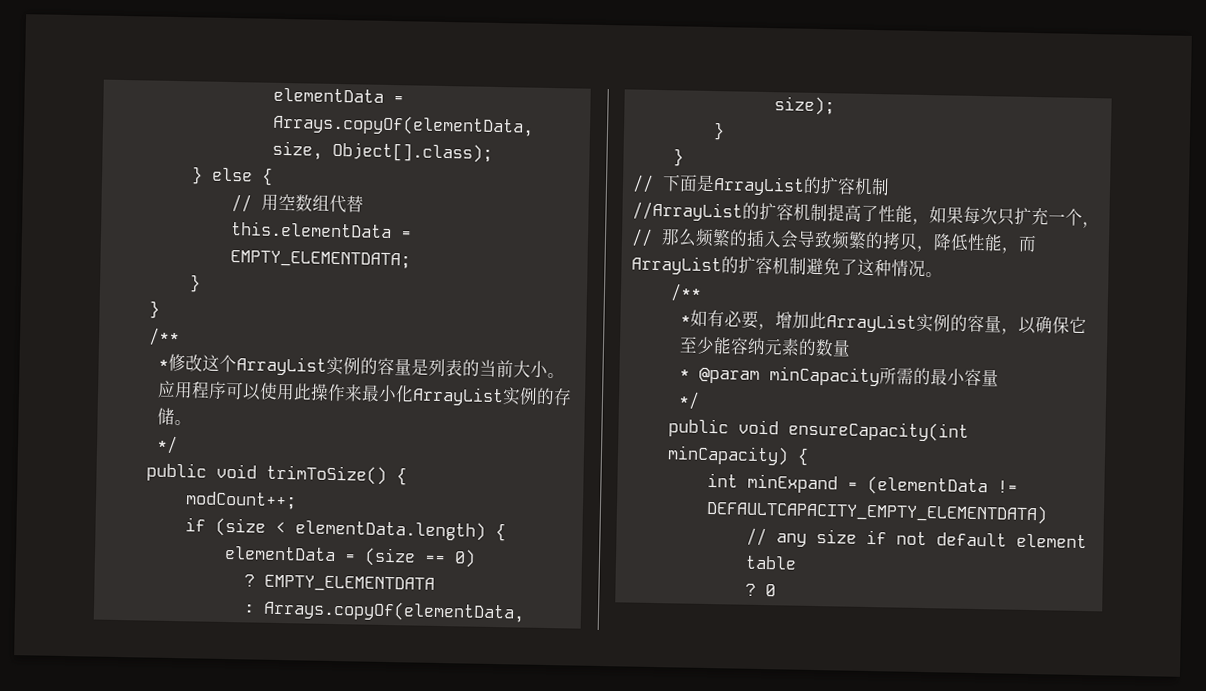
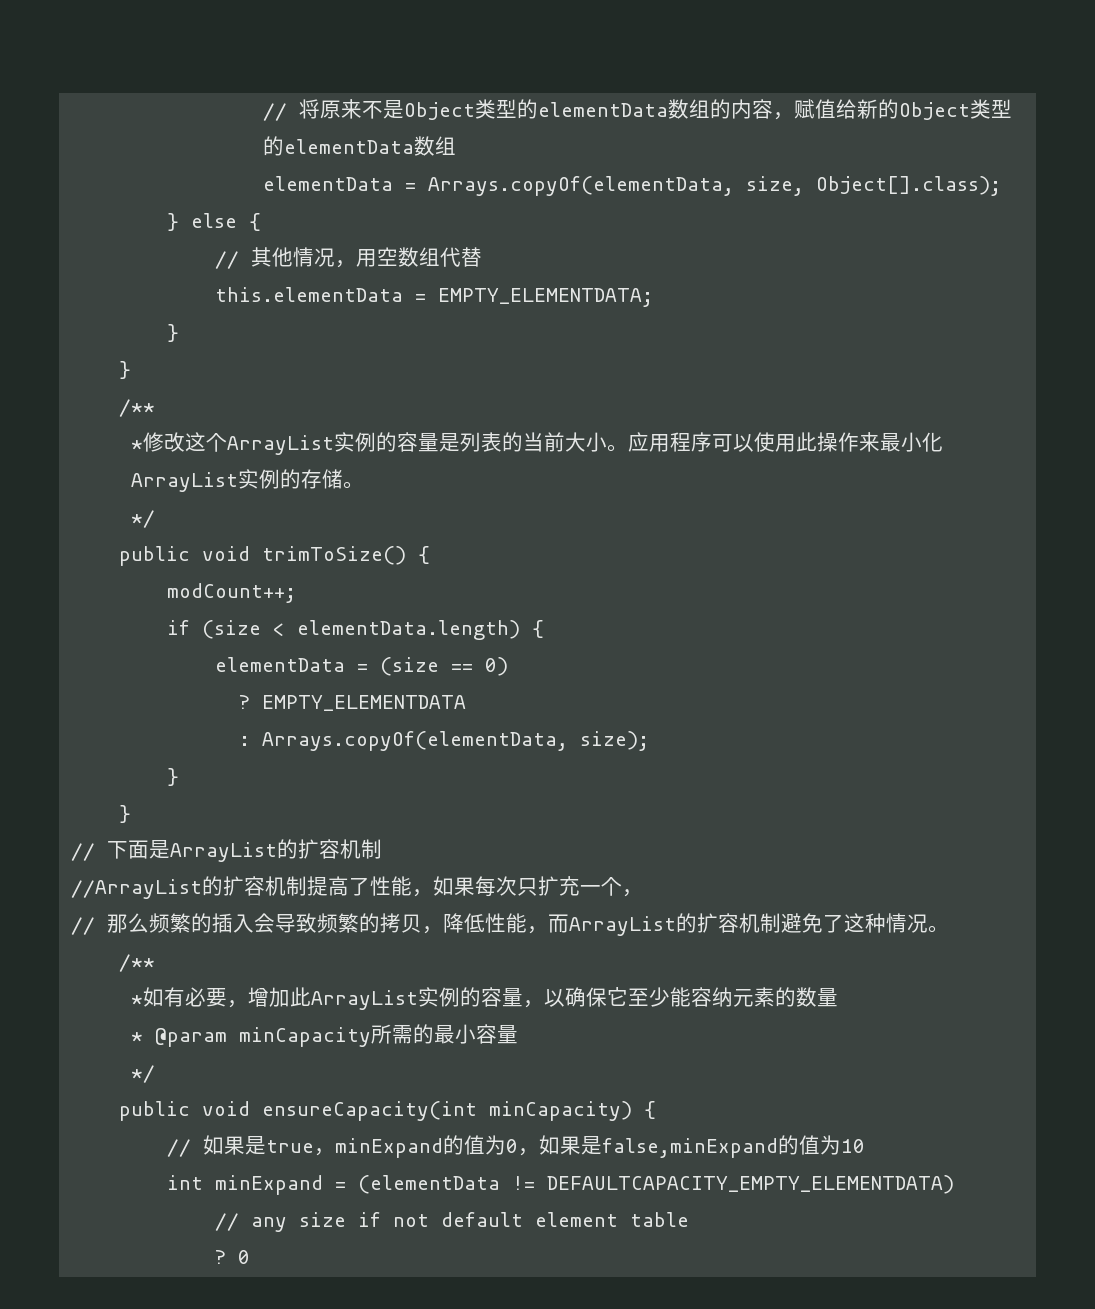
+ // 将原来不是Object类型的elementData数组的内容，赋值给新的Object类型的elementData数组
- // 用空数组代替
+ // 其他情况，用空数组代替
+ // 如果是true，minExpand的值为0，如果是false,minExpand的值为10

